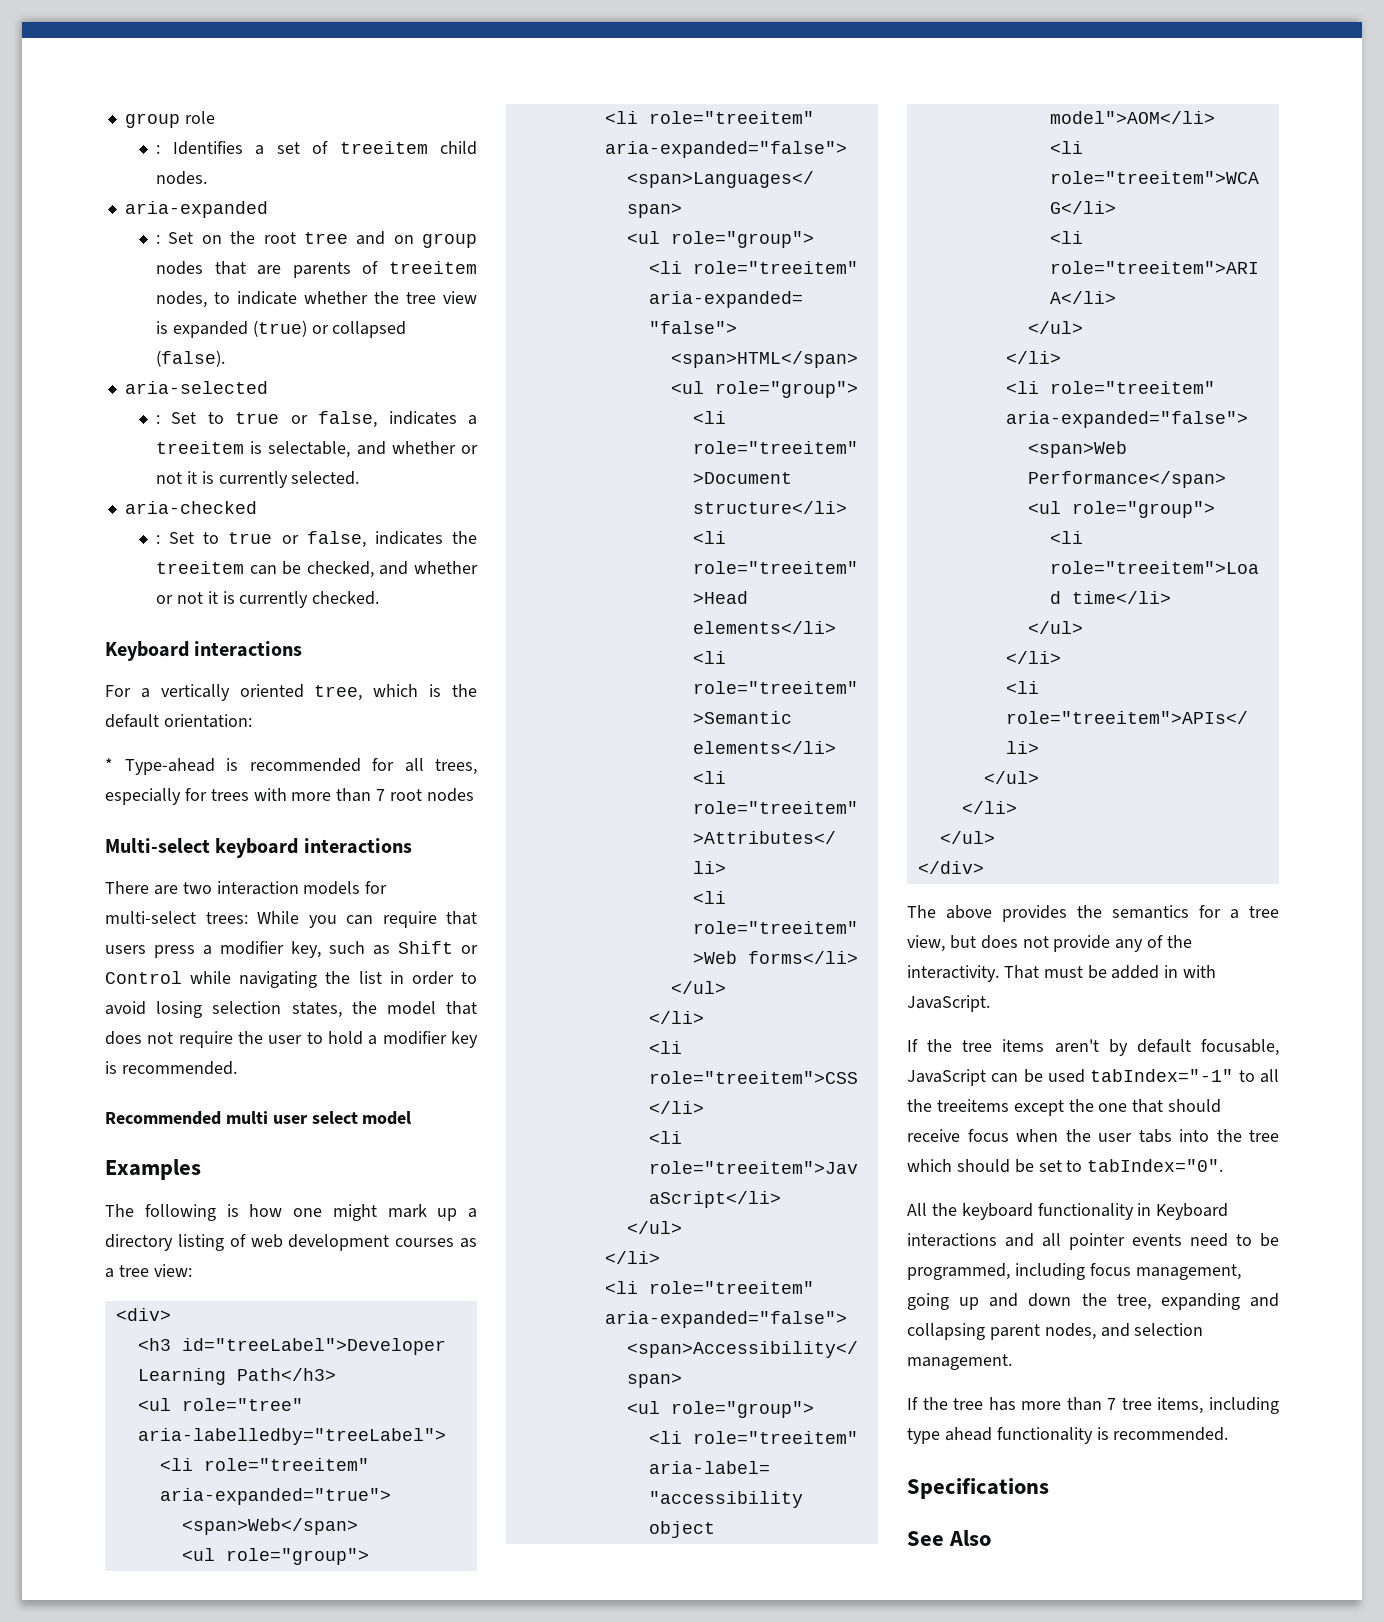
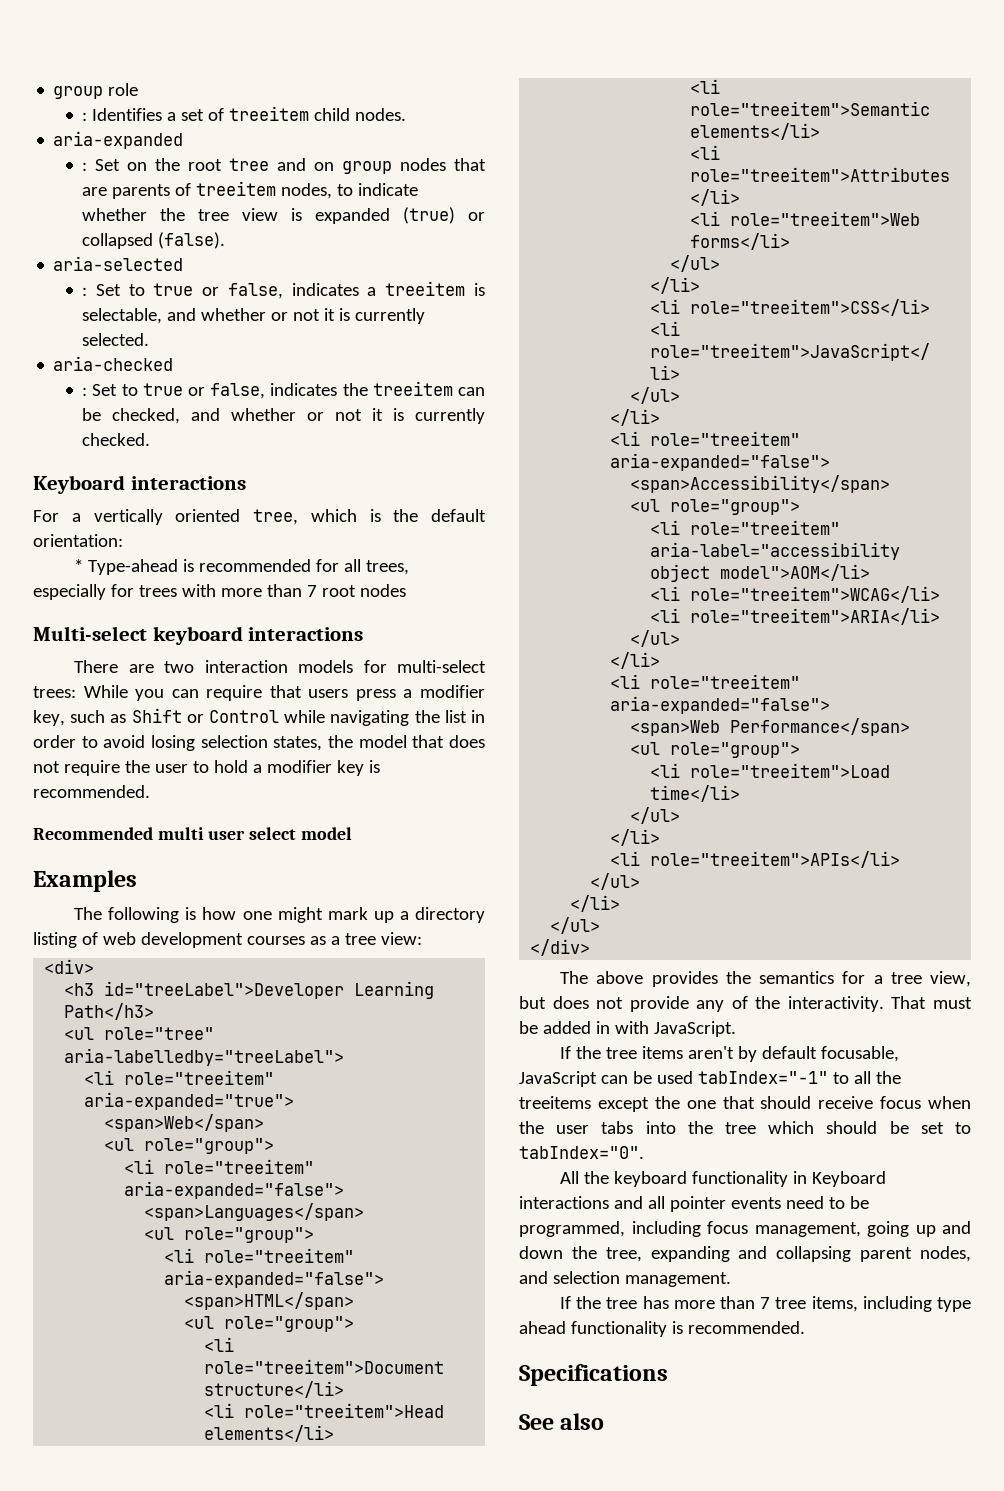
- See Also
+ See also

